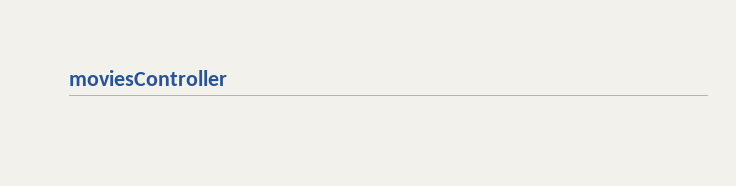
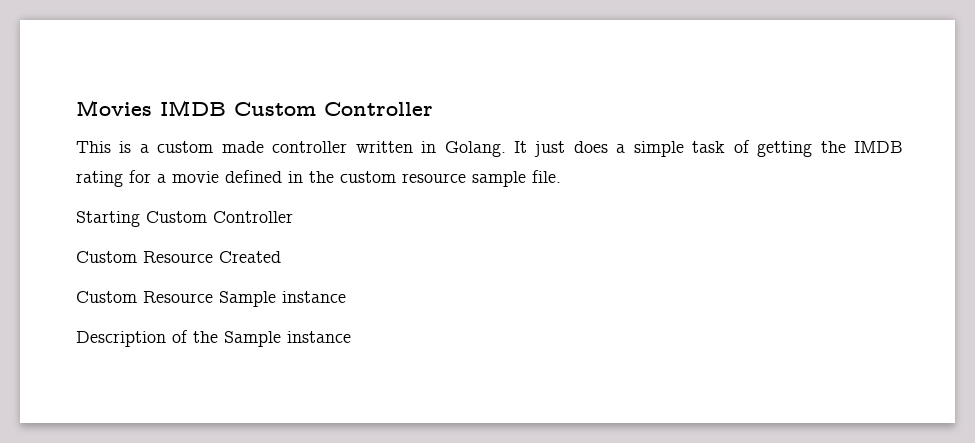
- moviesController
+ Movies IMDB Custom Controller
+ This is a custom made controller written in Golang. It just does a simple task of getting the IMDB rating for a movie defined in the custom resource sample file.
+ Starting Custom Controller
+ Custom Resource Created
+ Custom Resource Sample instance
+ Description of the Sample instance

